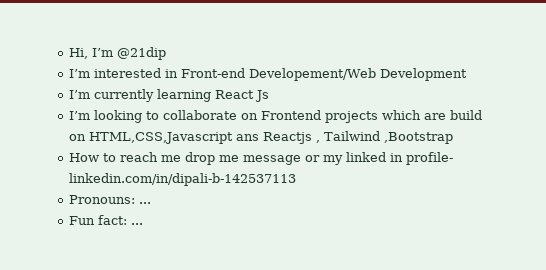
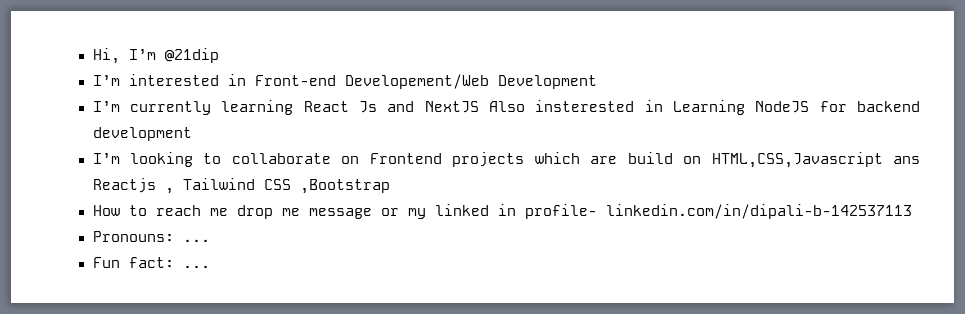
- I’m currently learning React Js
+ I’m currently learning React Js and NextJS Also insterested in Learning NodeJS for backend development
- I’m looking to collaborate on Frontend projects which are build on HTML,CSS,Javascript ans Reactjs , Tailwind ,Bootstrap
+ I’m looking to collaborate on Frontend projects which are build on HTML,CSS,Javascript ans Reactjs , Tailwind CSS ,Bootstrap

